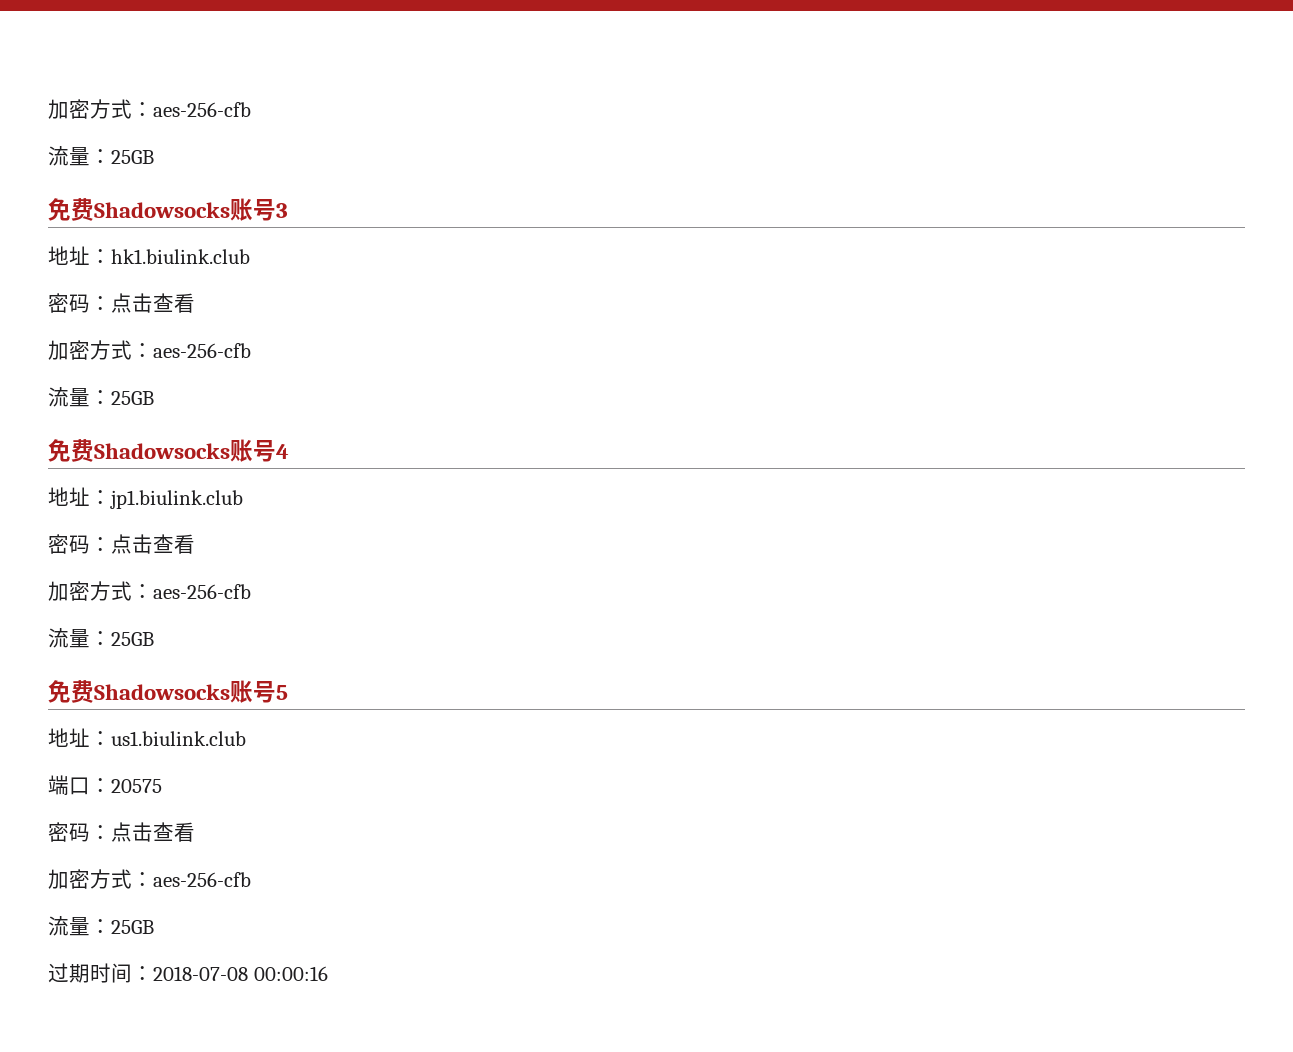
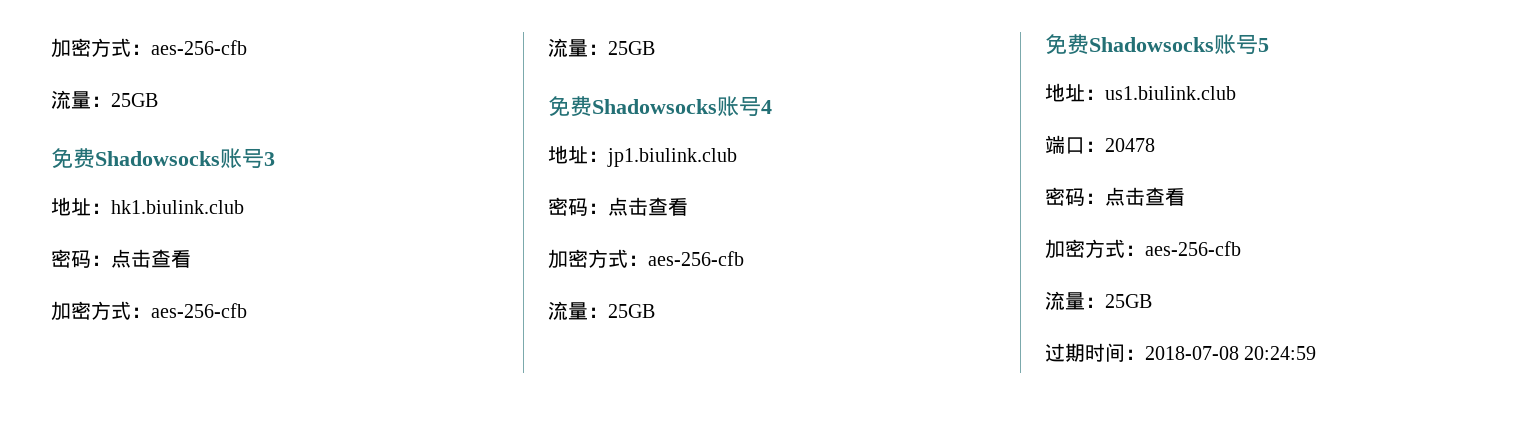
- 端口：20575
+ 端口：20478
- 过期时间：2018-07-08 00:00:16
+ 过期时间：2018-07-08 20:24:59

